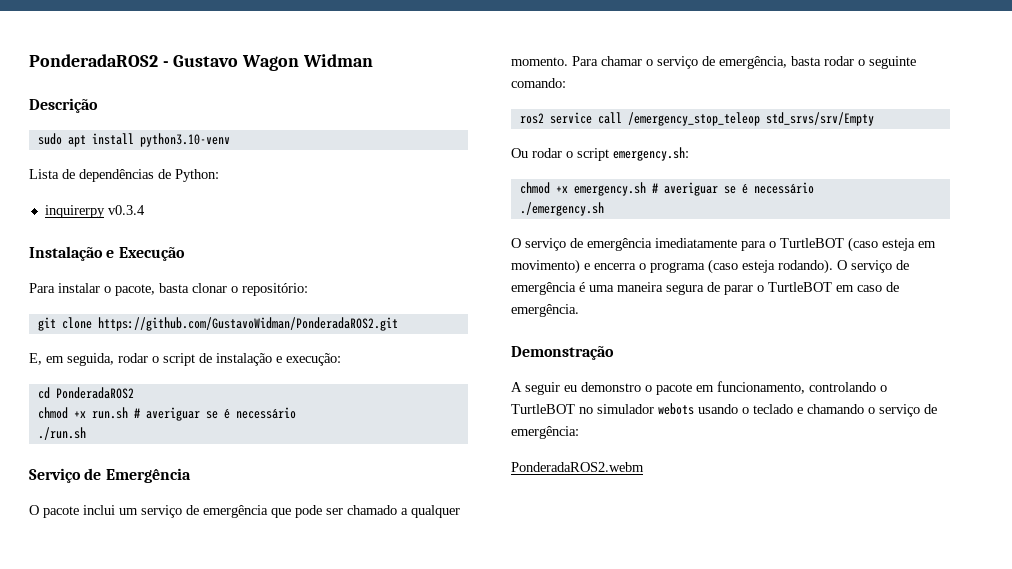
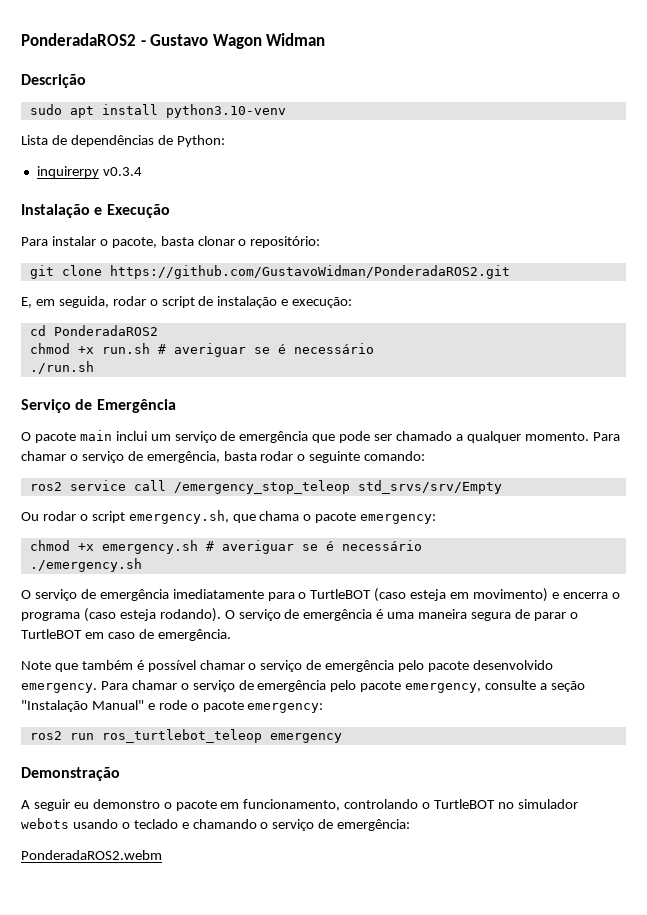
- O pacote inclui um serviço de emergência que pode ser chamado a qualquer momento.
+ O pacote main inclui um serviço de emergência que pode ser chamado a qualquer momento.
- Ou rodar o script emergency.sh:
+ Ou rodar o script emergency.sh, que chama o pacote emergency:
+ Note que também é possível chamar o serviço de emergência pelo pacote desenvolvido emergency. Para chamar o serviço de emergência pelo pacote emergency, consulte a seção "Instalação Manual" e rode o pacote emergency:
+ ros2 run ros_turtlebot_teleop emergency

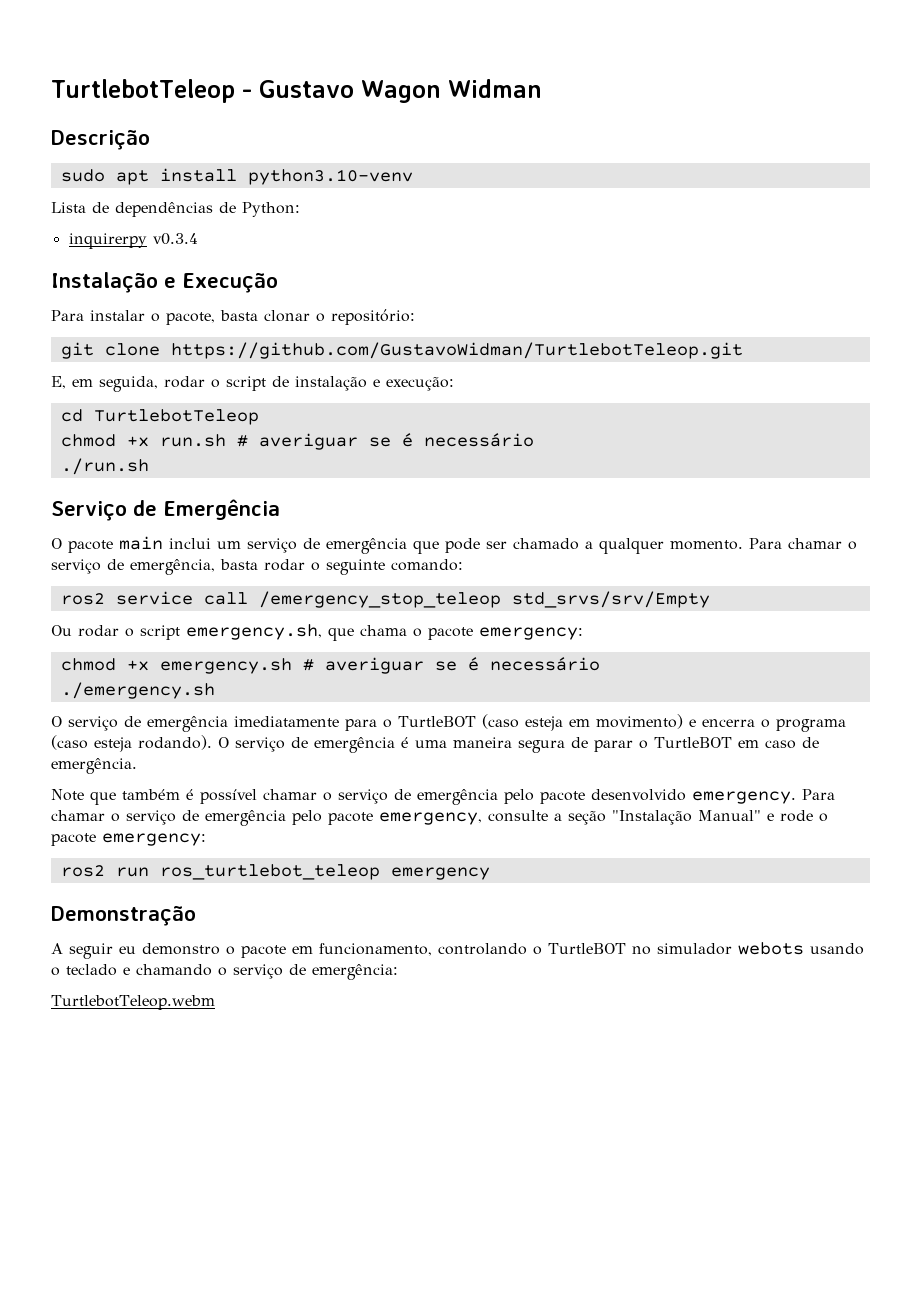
- PonderadaROS2 - Gustavo Wagon Widman
+ TurtlebotTeleop - Gustavo Wagon Widman
- git clone https://github.com/GustavoWidman/PonderadaROS2.git
+ git clone https://github.com/GustavoWidman/TurtlebotTeleop.git
- cd PonderadaROS2
+ cd TurtlebotTeleop
- PonderadaROS2.webm
+ TurtlebotTeleop.webm

